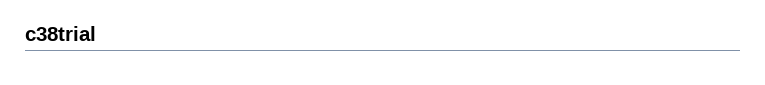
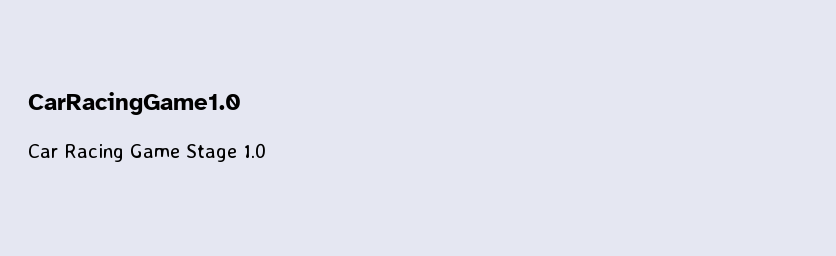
- c38trial
+ CarRacingGame1.0
+ Car Racing Game Stage 1.0

